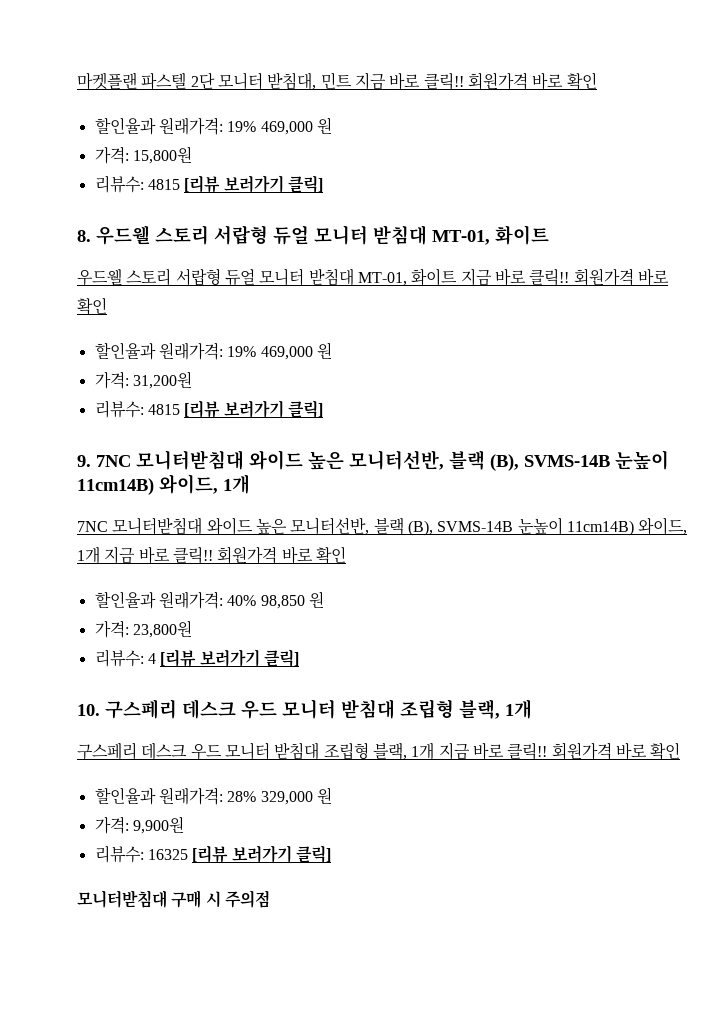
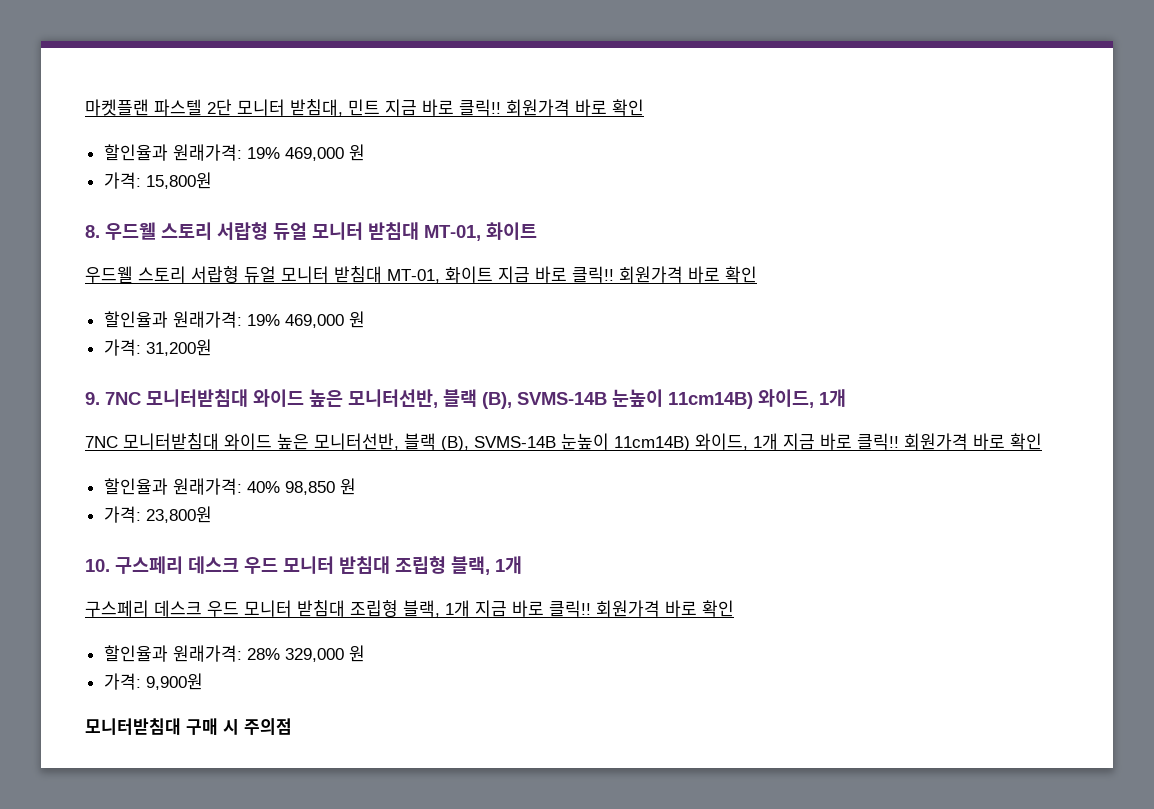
  가격: 15,800원
- 리뷰수: 4815 [리뷰 보러가기 클릭]
  가격: 31,200원
- 리뷰수: 4815 [리뷰 보러가기 클릭]
- 리뷰수: 4 [리뷰 보러가기 클릭]
- 리뷰수: 16325 [리뷰 보러가기 클릭]

